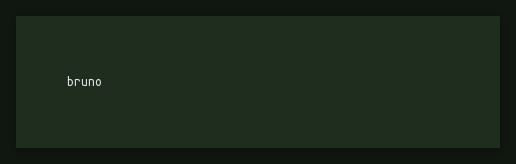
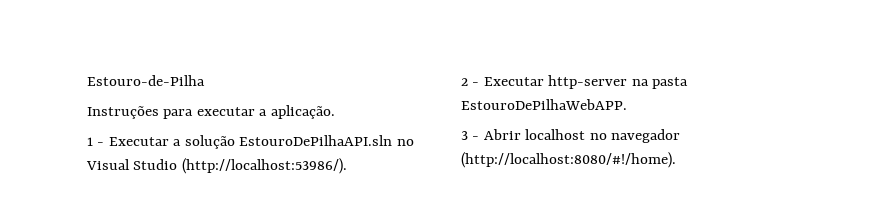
- bruno
+ Estouro-de-Pilha
+ Instruções para executar a aplicação.
+ 1 - Executar a solução EstouroDePilhaAPI.sln no Visual Studio (http://localhost:53986/).
+ 2 - Executar http-server na pasta EstouroDePilhaWebAPP.
+ 3 - Abrir localhost no navegador (http://localhost:8080/#!/home).

